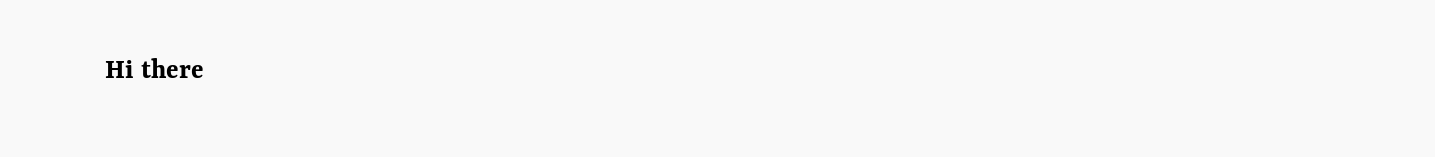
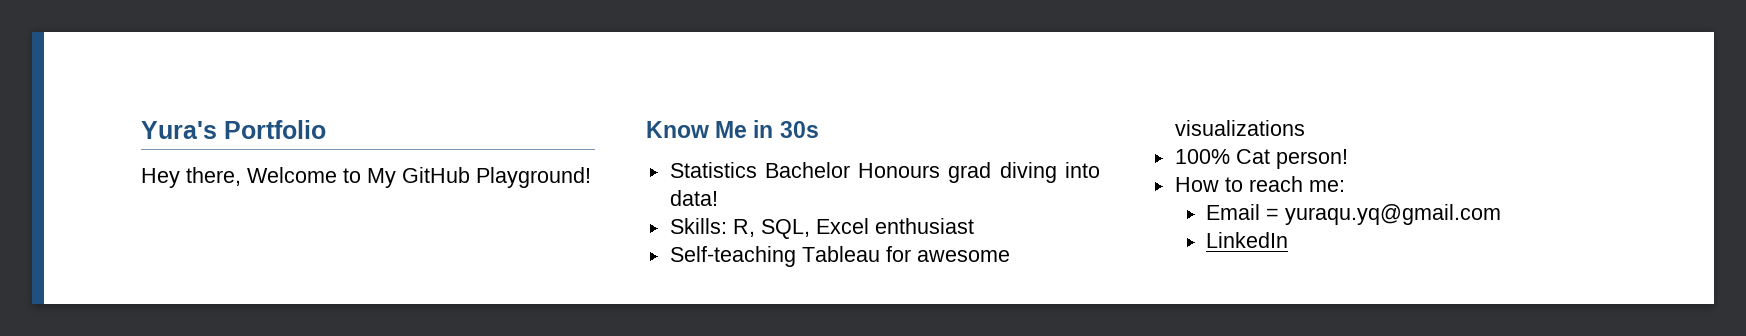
- Hi there
+ Yura's Portfolio
+ Hey there, Welcome to My GitHub Playground!
+ Know Me in 30s
+ Statistics Bachelor Honours grad diving into data!
+ Skills: R, SQL, Excel enthusiast
+ Self-teaching Tableau for awesome visualizations
+ 100% Cat person!
+ How to reach me:
+ Email = yuraqu.yq@gmail.com
+ LinkedIn

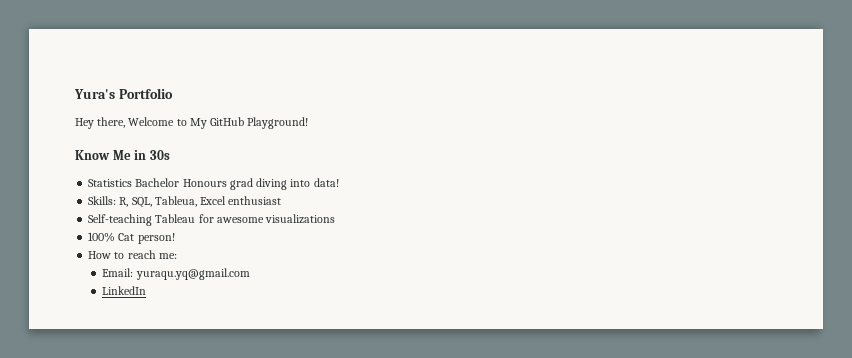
- Skills: R, SQL, Excel enthusiast
+ Skills: R, SQL, Tableua, Excel enthusiast
- Email = yuraqu.yq@gmail.com
+ Email: yuraqu.yq@gmail.com

